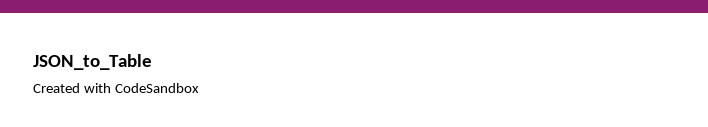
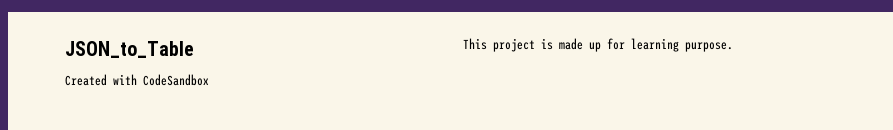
+ This project is made up for learning purpose.

